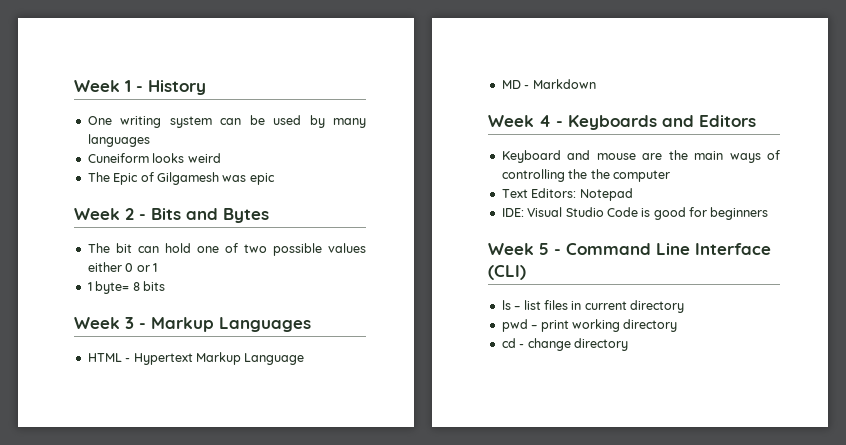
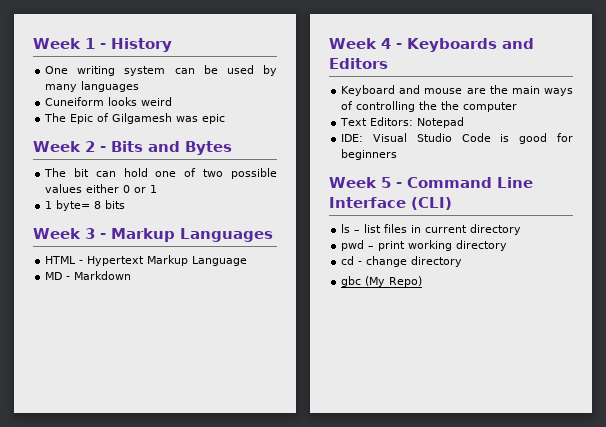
+ gbc (My Repo)

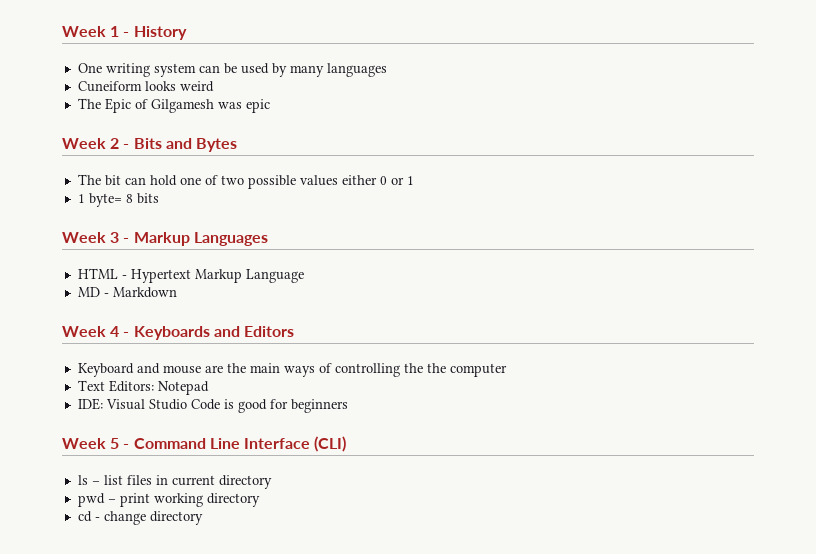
- gbc (My Repo)

